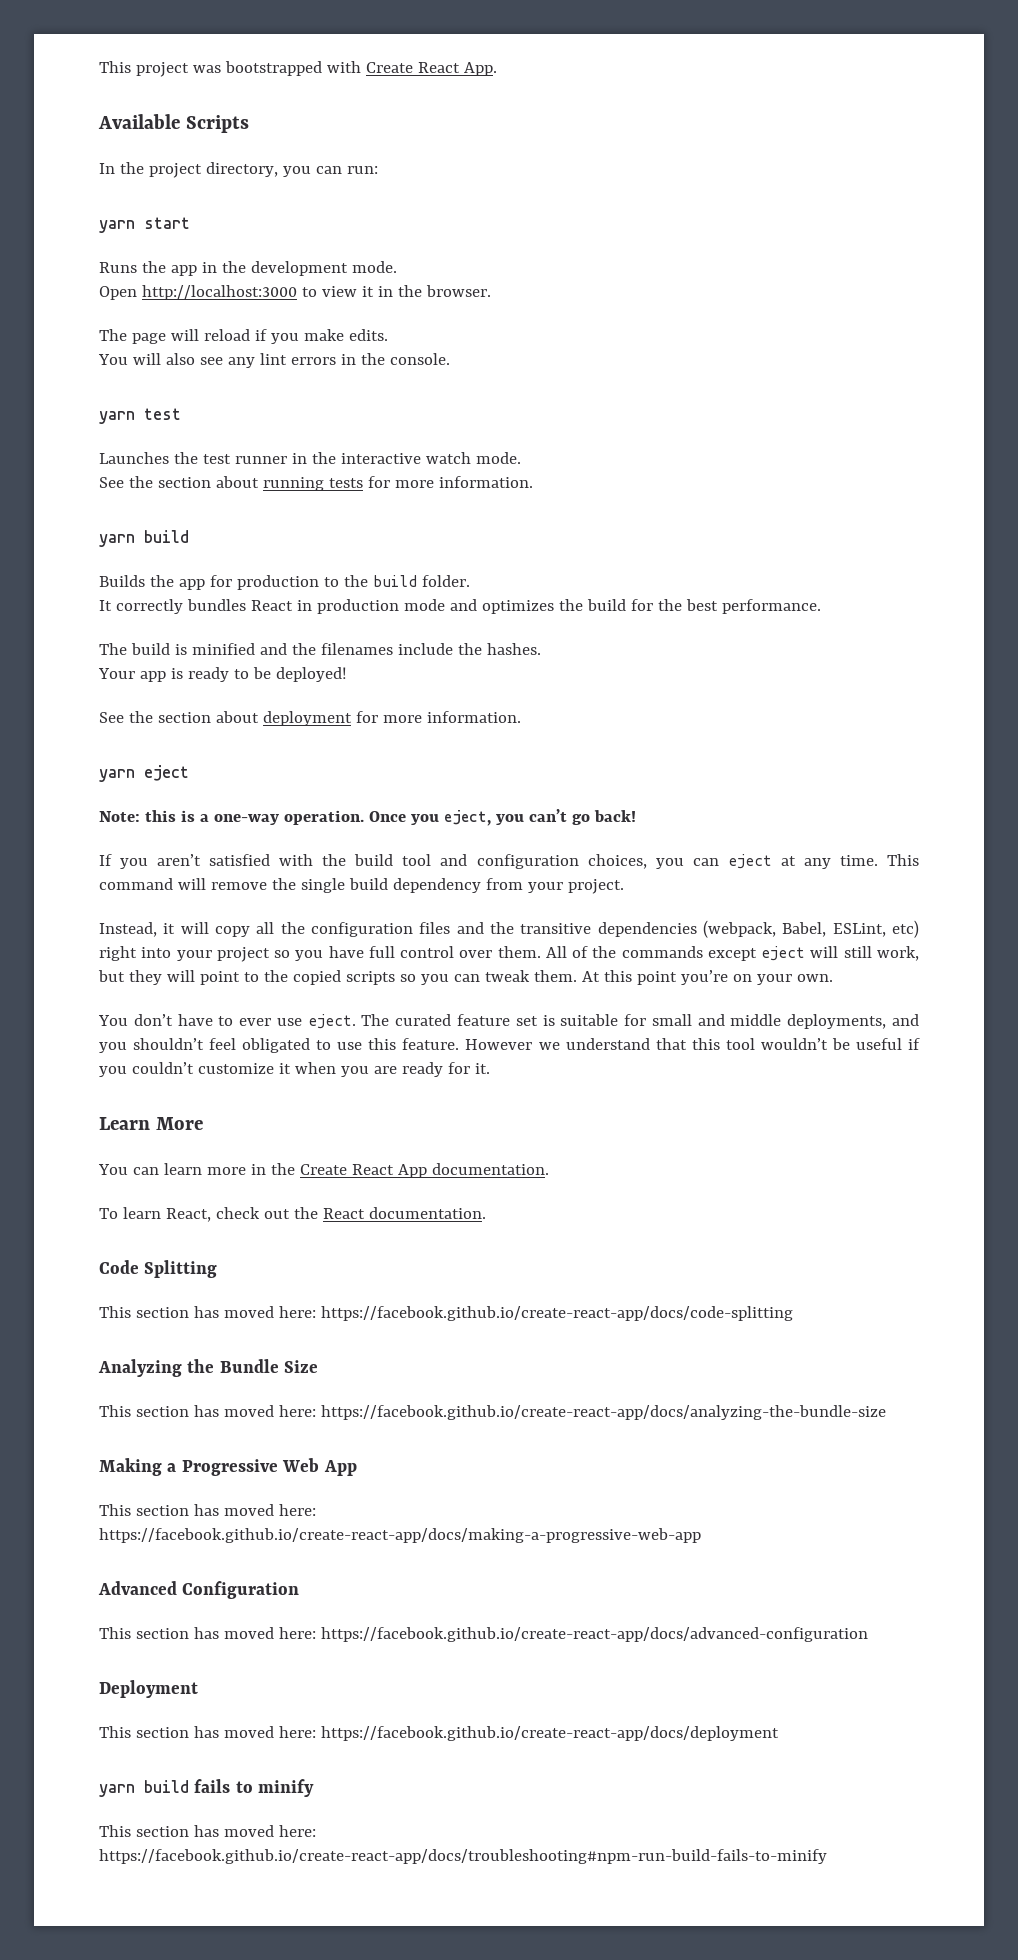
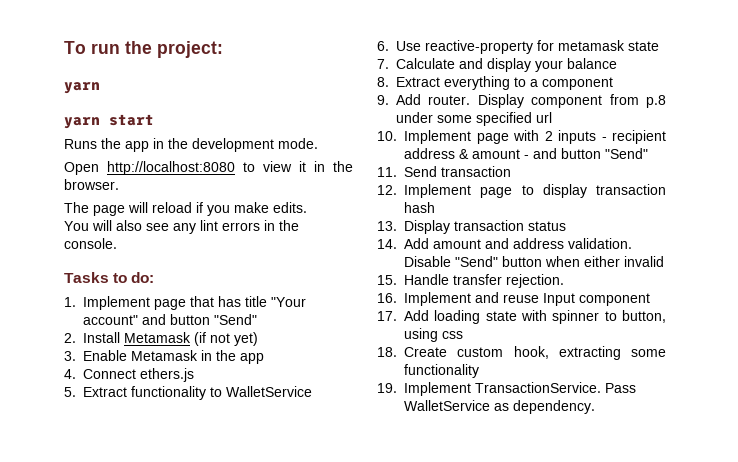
- This project was bootstrapped with Create React App.
- Available Scripts
- In the project directory, you can run:
+ To run the project:
+ yarn
- Open http://localhost:3000 to view it in the browser.
+ Open http://localhost:8080 to view it in the browser.
- yarn test
- Launches the test runner in the interactive watch mode.
- See the section about running tests for more information.
- yarn build
- Builds the app for production to the build folder.
- It correctly bundles React in production mode and optimizes the build for the best performance.
- The build is minified and the filenames include the hashes.
- Your app is ready to be deployed!
- See the section about deployment for more information.
- yarn eject
- Note: this is a one-way operation. Once you eject, you can’t go back!
- If you aren’t satisfied with the build tool and configuration choices, you can eject at any time. This command will remove the single build dependency from your project.
- Instead, it will copy all the configuration files and the transitive dependencies (webpack, Babel, ESLint, etc) right into your project so you have full control over them. All of the commands except eject will still work, but they will point to the copied scripts so you can tweak them. At this point you’re on your own.
- You don’t have to ever use eject. The curated feature set is suitable for small and middle deployments, and you shouldn’t feel obligated to use this feature. However we understand that this tool wouldn’t be useful if you couldn’t customize it when you are ready for it.
- Learn More
- You can learn more in the Create React App documentation.
- To learn React, check out the React documentation.
- Code Splitting
- This section has moved here: https://facebook.github.io/create-react-app/docs/code-splitting
- Analyzing the Bundle Size
- This section has moved here: https://facebook.github.io/create-react-app/docs/analyzing-the-bundle-size
- Making a Progressive Web App
- This section has moved here: https://facebook.github.io/create-react-app/docs/making-a-progressive-web-app
- Advanced Configuration
- This section has moved here: https://facebook.github.io/create-react-app/docs/advanced-configuration
- Deployment
- This section has moved here: https://facebook.github.io/create-react-app/docs/deployment
- yarn build fails to minify
- This section has moved here: https://facebook.github.io/create-react-app/docs/troubleshooting#npm-run-build-fails-to-minify
+ Tasks to do:
+ 1. Implement page that has title "Your account" and button "Send"
+ 2. Install Metamask (if not yet)
+ 3. Enable Metamask in the app
+ 4. Connect ethers.js
+ 5. Extract functionality to WalletService
+ 6. Use reactive-property for metamask state
+ 7. Calculate and display your balance
+ 8. Extract everything to a component
+ 9. Add router. Display component from p.8 under some specified url
+ 10. Implement page with 2 inputs - recipient address & amount - and button "Send"
+ 11. Send transaction
+ 12. Implement page to display transaction hash
+ 13. Display transaction status
+ 14. Add amount and address validation. Disable "Send" button when either invalid
+ 15. Handle transfer rejection.
+ 16. Implement and reuse Input component
+ 17. Add loading state with spinner to button, using css
+ 18. Create custom hook, extracting some functionality
+ 19. Implement TransactionService. Pass WalletService as dependency.

